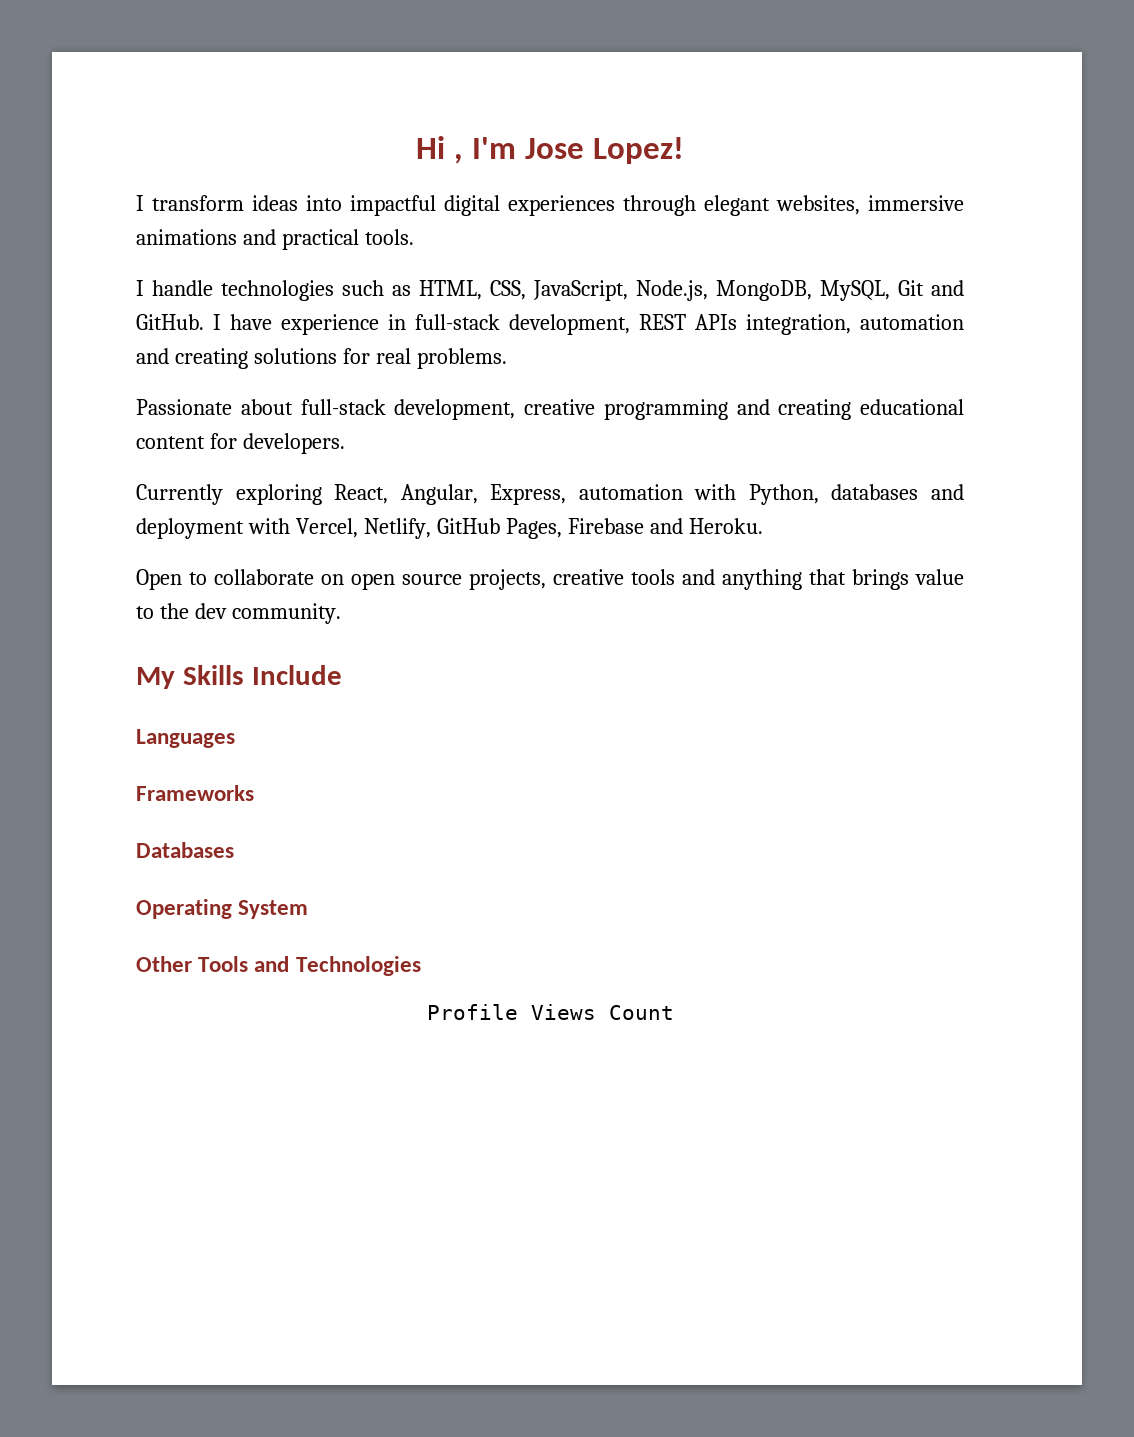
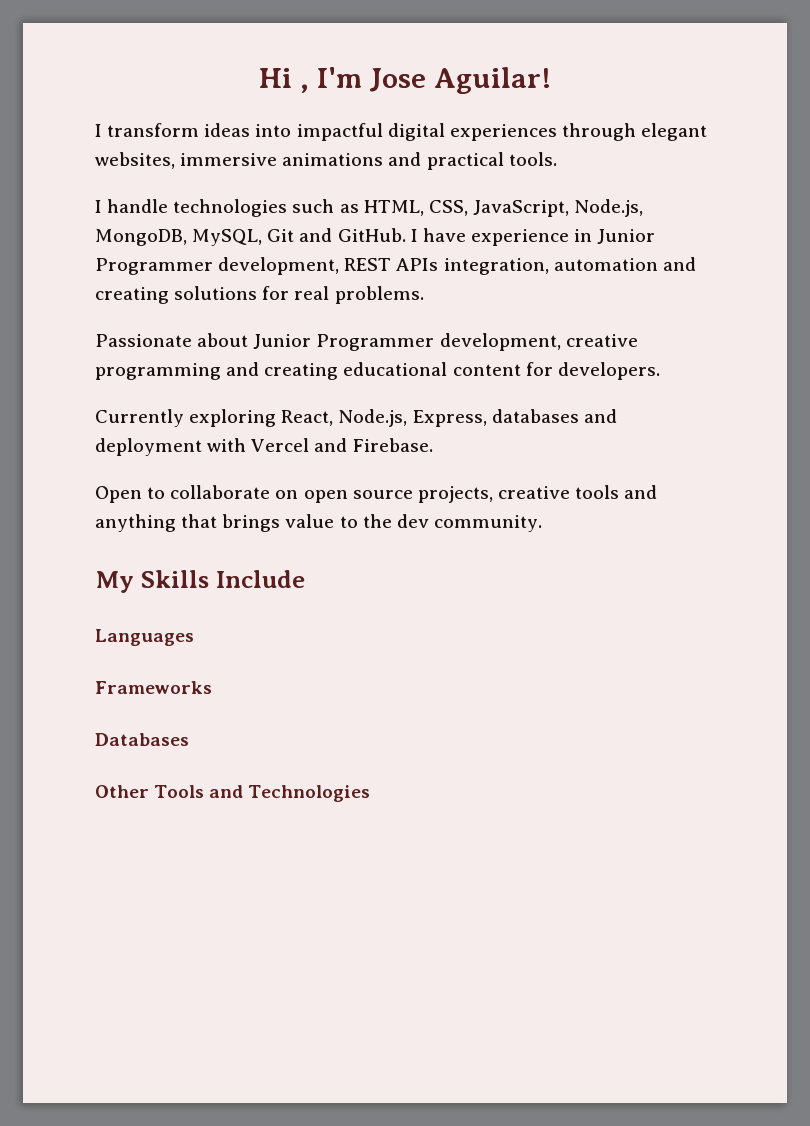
- Hi , I'm Jose Lopez!
+ Hi , I'm Jose Aguilar!
- I have experience in full-stack development, REST APIs integration, automation and creating solutions for real problems.
+ I have experience in Junior Programmer development, REST APIs integration, automation and creating solutions for real problems.
- Passionate about full-stack development, creative programming and creating educational content for developers.
+ Passionate about Junior Programmer development, creative programming and creating educational content for developers.
- Currently exploring React, Angular, Express, automation with Python, databases and deployment with Vercel, Netlify, GitHub Pages, Firebase and Heroku.
+ Currently exploring React, Node.js, Express, databases and deployment with Vercel and Firebase.
- Operating System
- Profile Views Count

